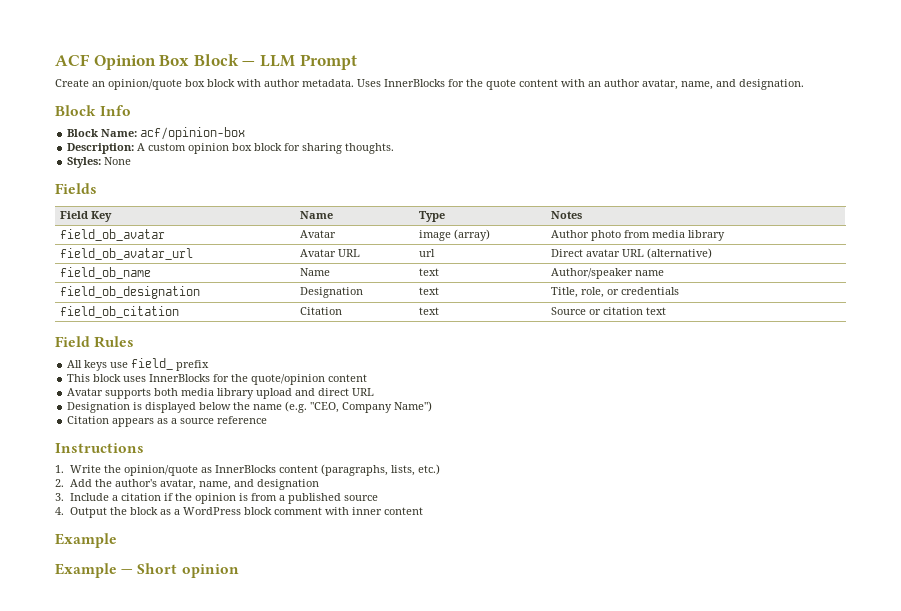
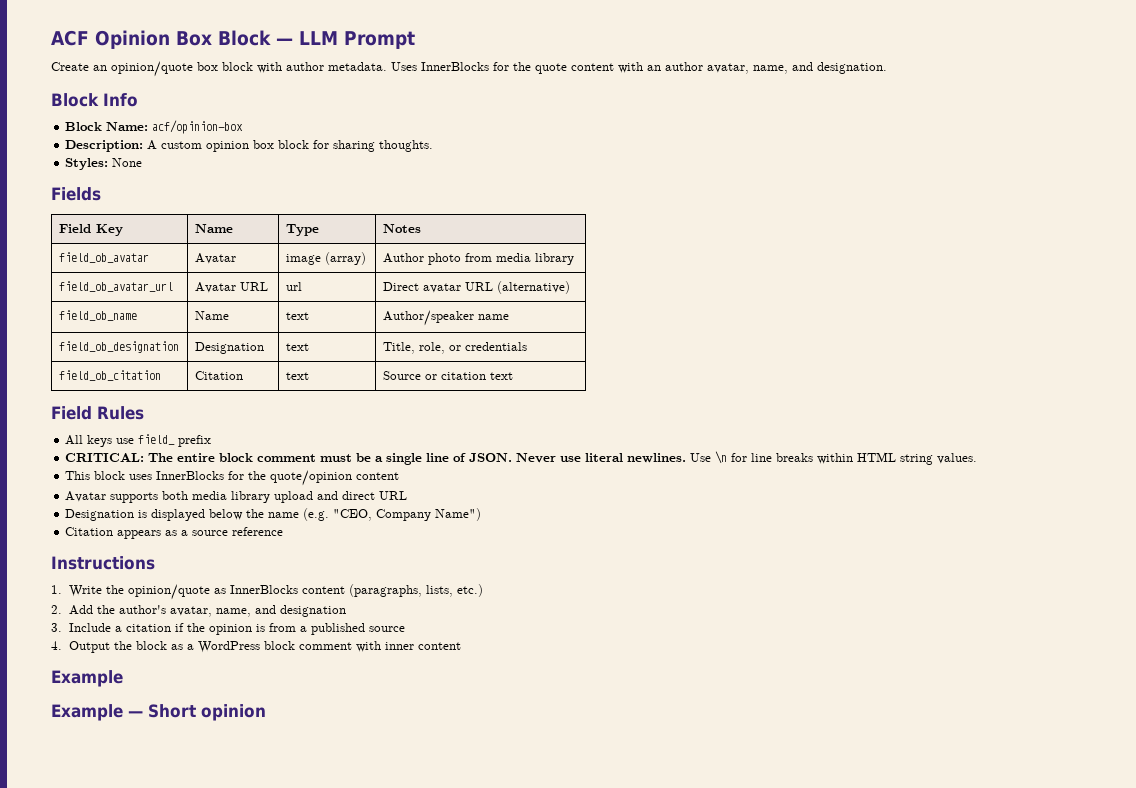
+ CRITICAL: The entire block comment must be a single line of JSON. Never use literal newlines. Use \n for line breaks within HTML string values.

